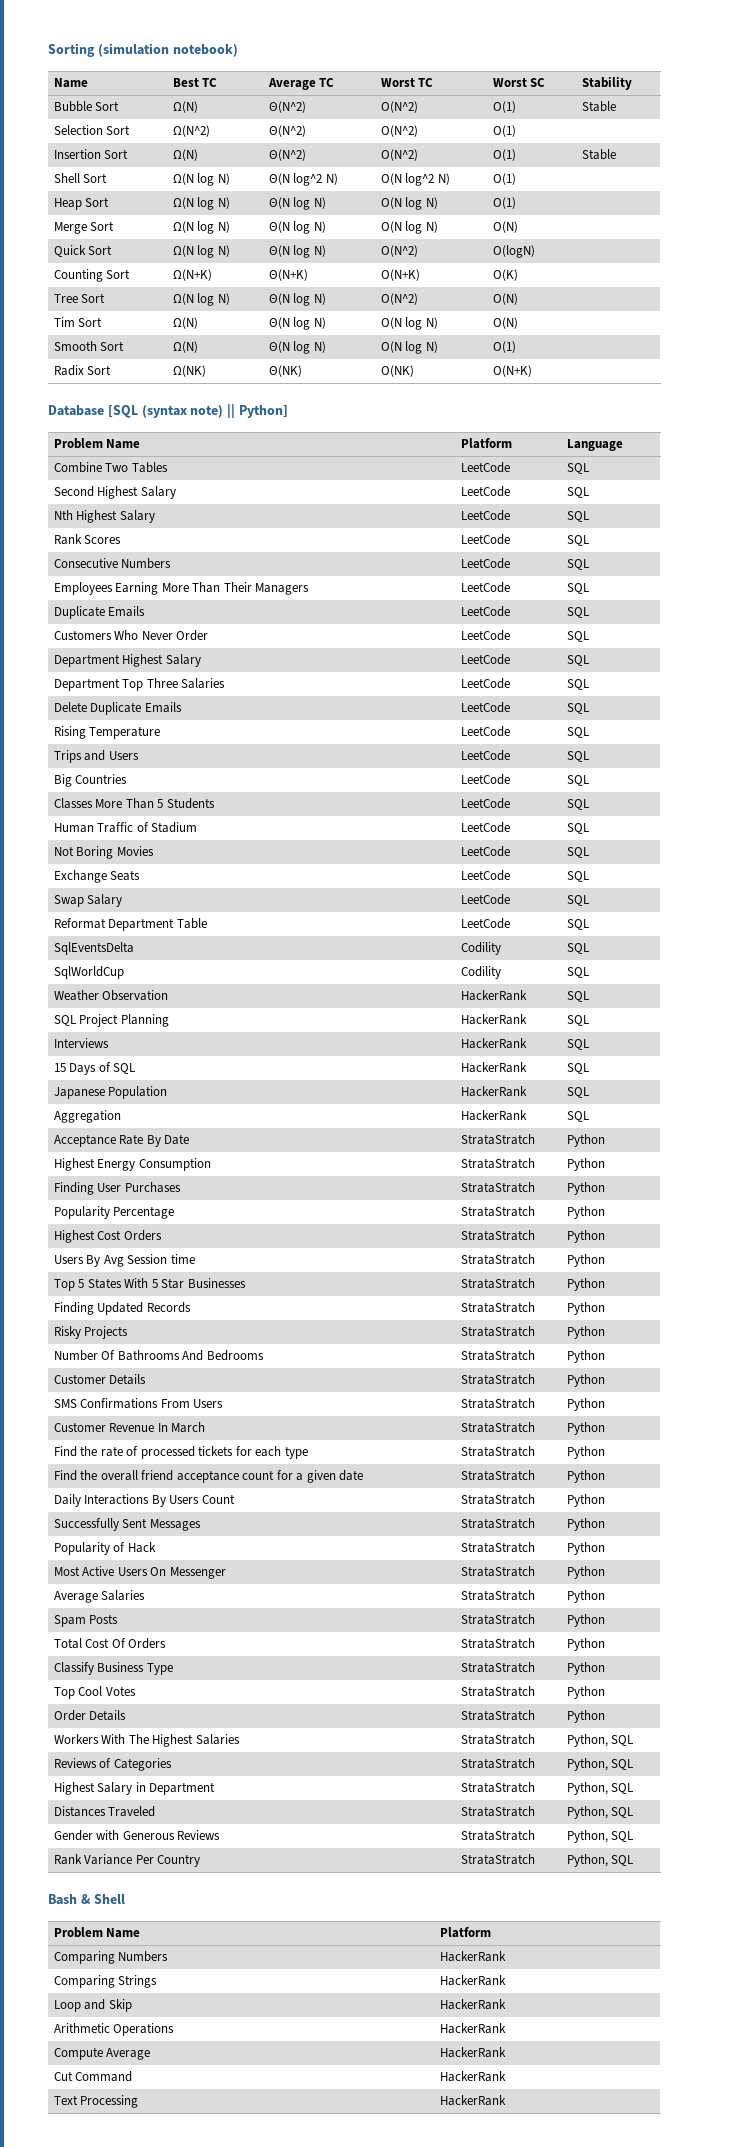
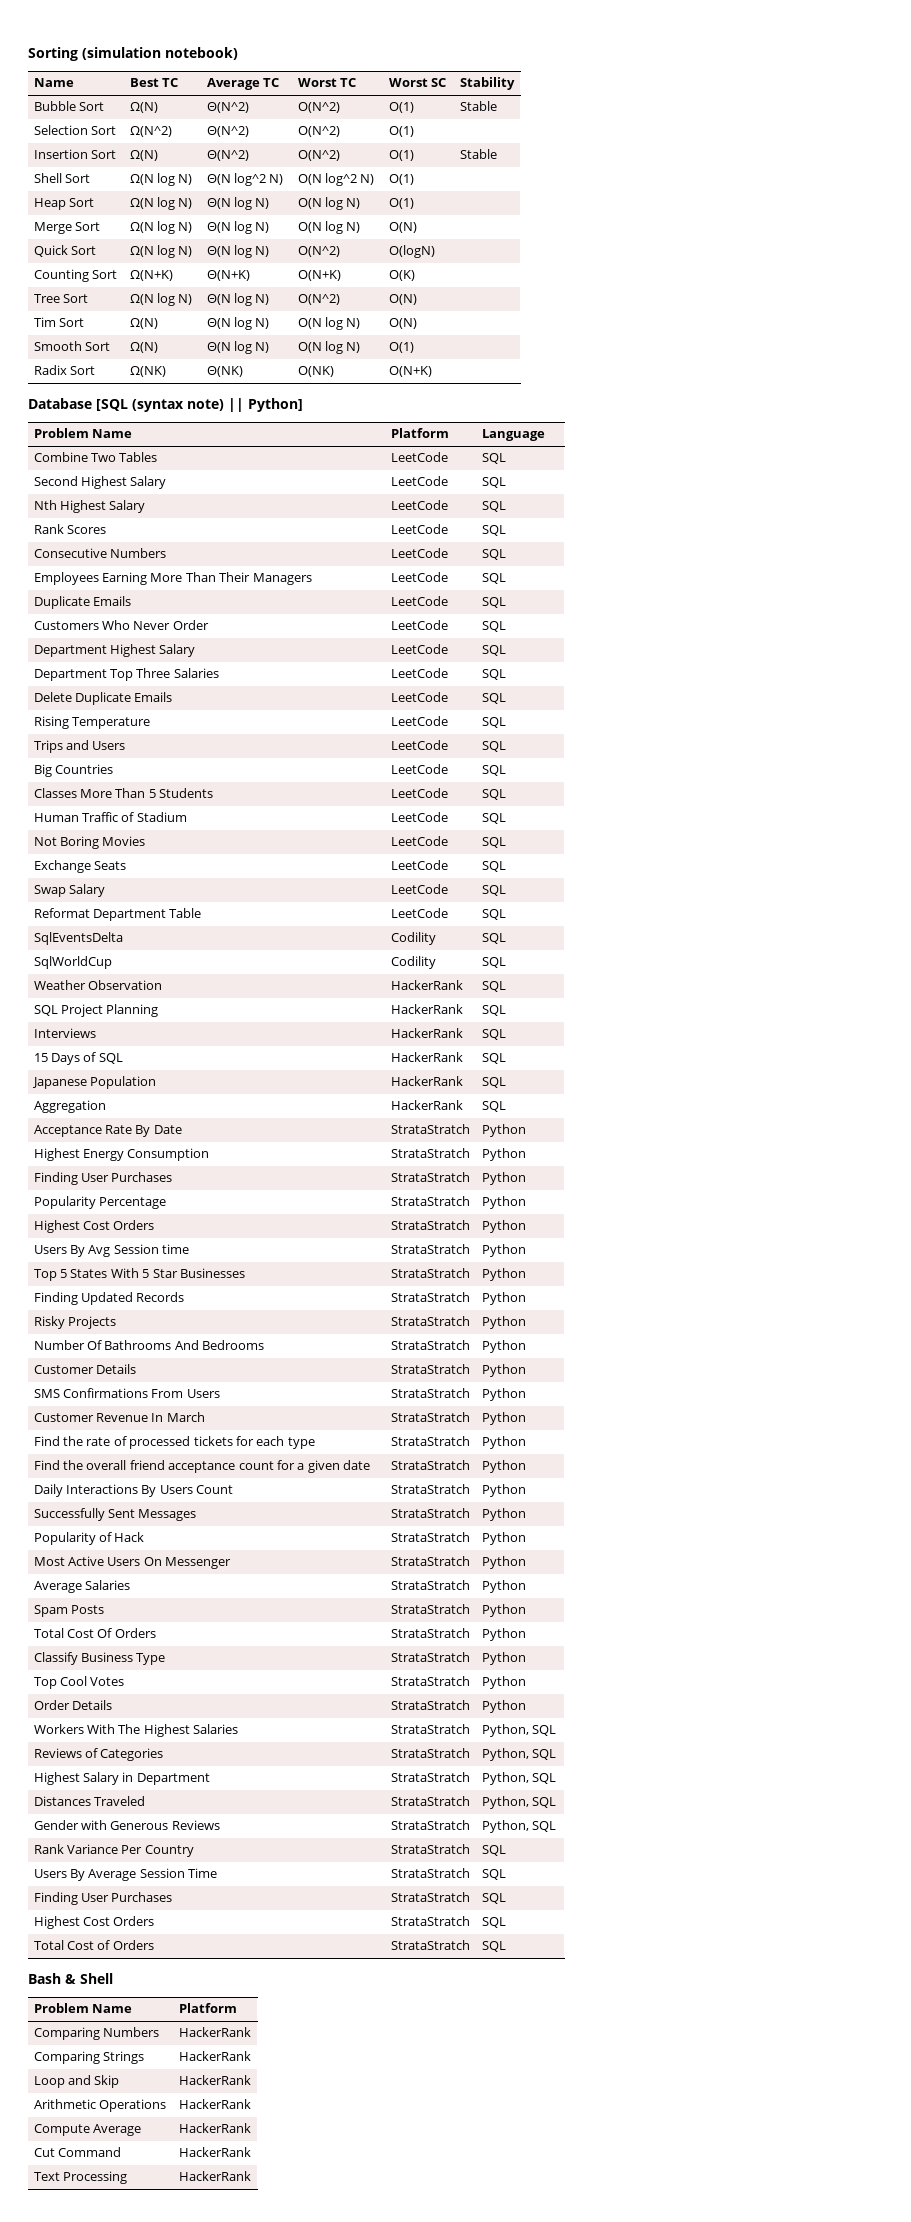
- Rank Variance Per Country | StrataStratch | Python, SQL
+ Rank Variance Per Country | StrataStratch | SQL
+ Users By Average Session Time | StrataStratch | SQL
+ Finding User Purchases | StrataStratch | SQL
+ Highest Cost Orders | StrataStratch | SQL
+ Total Cost of Orders | StrataStratch | SQL

